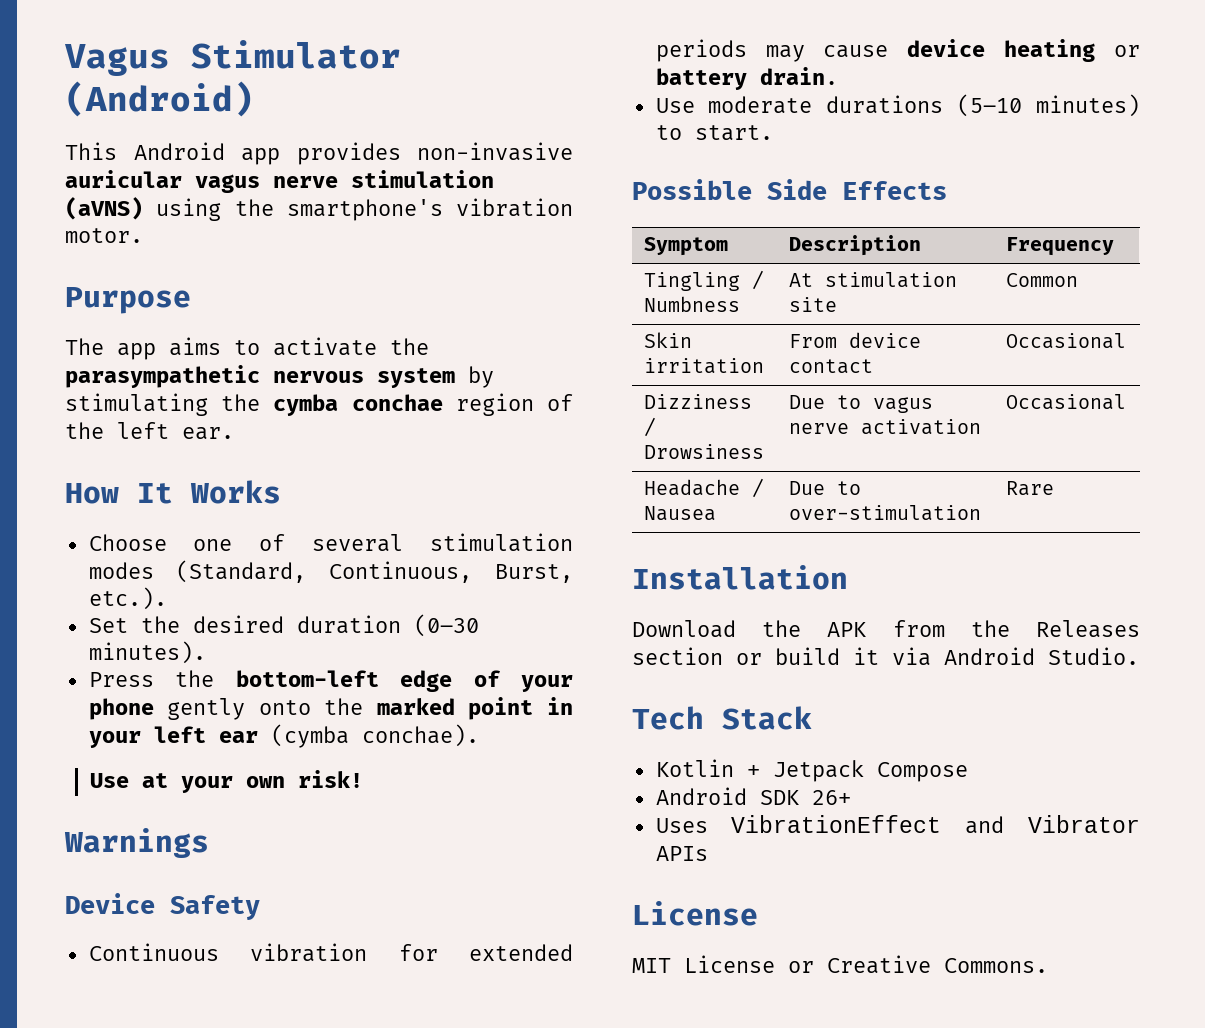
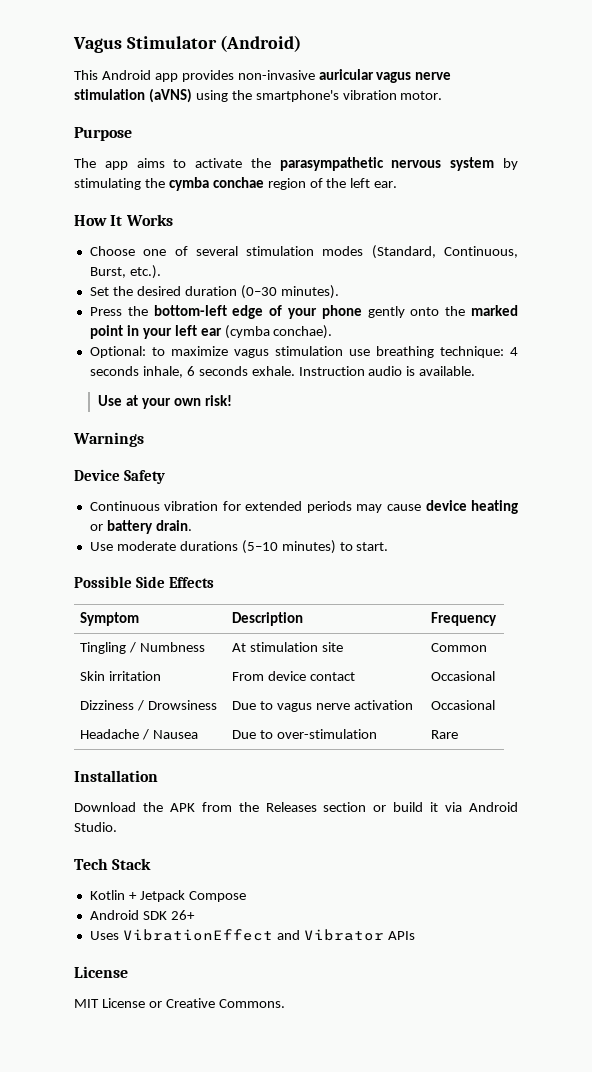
+ Optional: to maximize vagus stimulation use breathing technique: 4 seconds inhale, 6 seconds exhale. Instruction audio is available.

